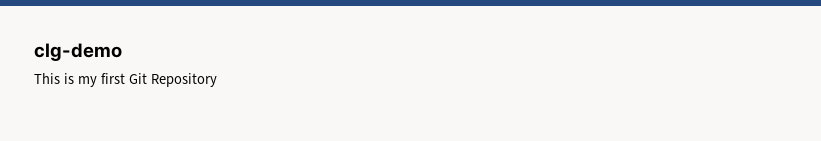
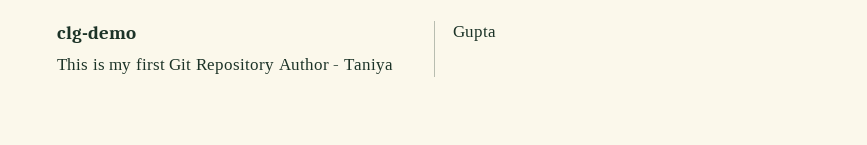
- This is my first Git Repository
+ This is my first Git Repository Author - Taniya Gupta

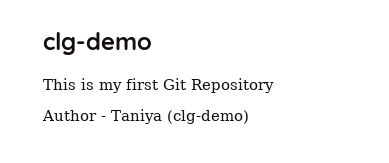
- This is my first Git Repository Author - Taniya Gupta
+ This is my first Git Repository
+ Author - Taniya (clg-demo)

